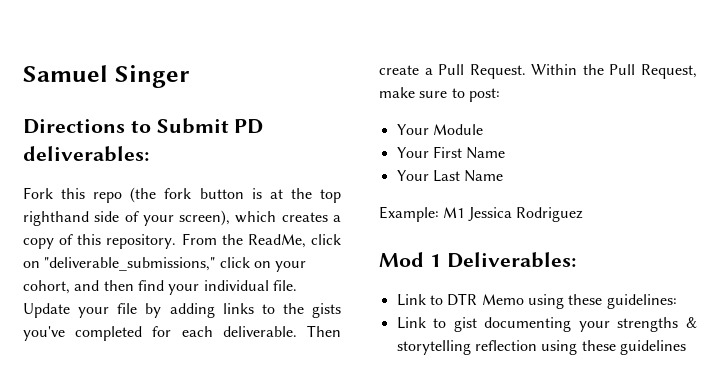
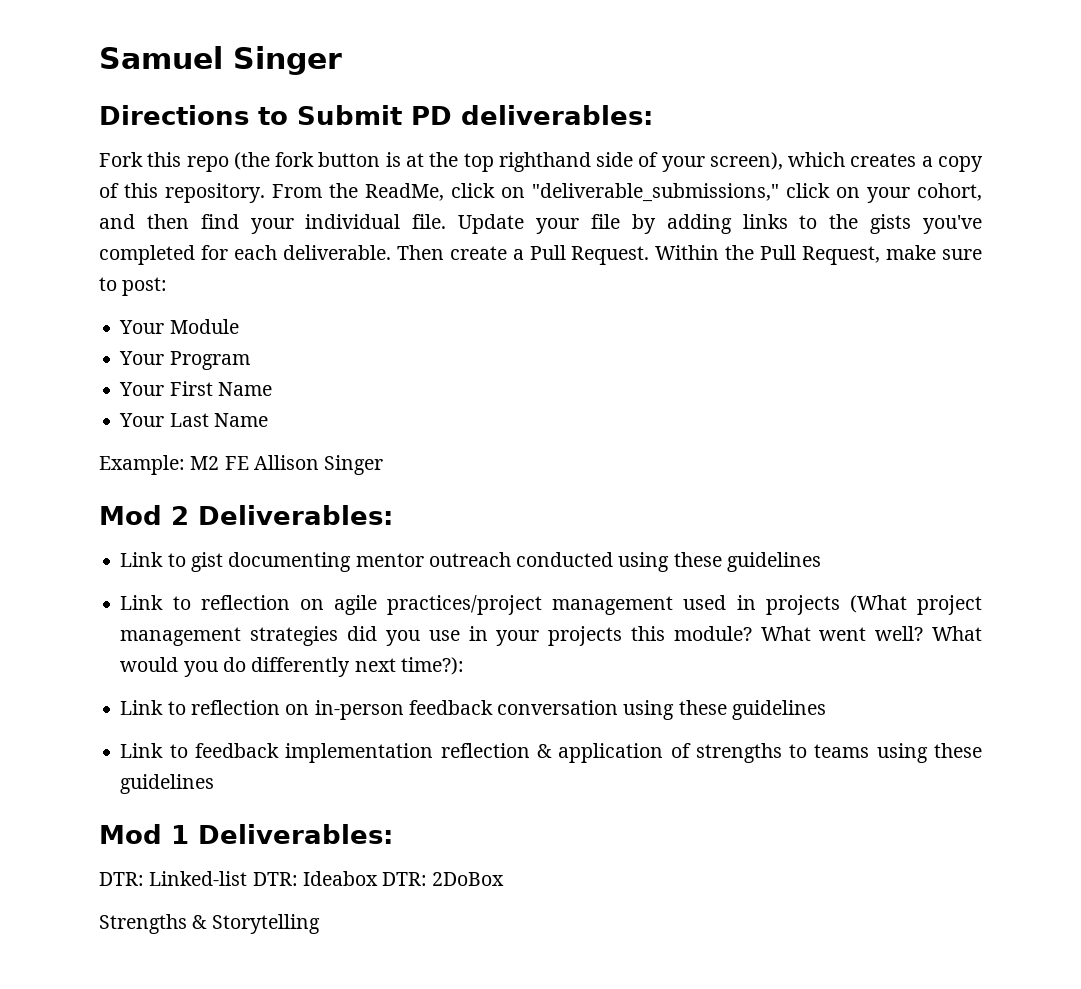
+ Your Program
- Example: M1 Jessica Rodriguez
+ Example: M2 FE Allison Singer
+ Mod 2 Deliverables:
+ Link to gist documenting mentor outreach conducted using these guidelines
+ Link to reflection on agile practices/project management used in projects (What project management strategies did you use in your projects this module? What went well? What would you do differently next time?):
+ Link to reflection on in-person feedback conversation using these guidelines
+ Link to feedback implementation reflection & application of strengths to teams using these guidelines
  Mod 1 Deliverables:
- Link to DTR Memo using these guidelines:
- Link to gist documenting your strengths & storytelling reflection using these guidelines
+ DTR: Linked-list DTR: Ideabox DTR: 2DoBox
+ Strengths & Storytelling

